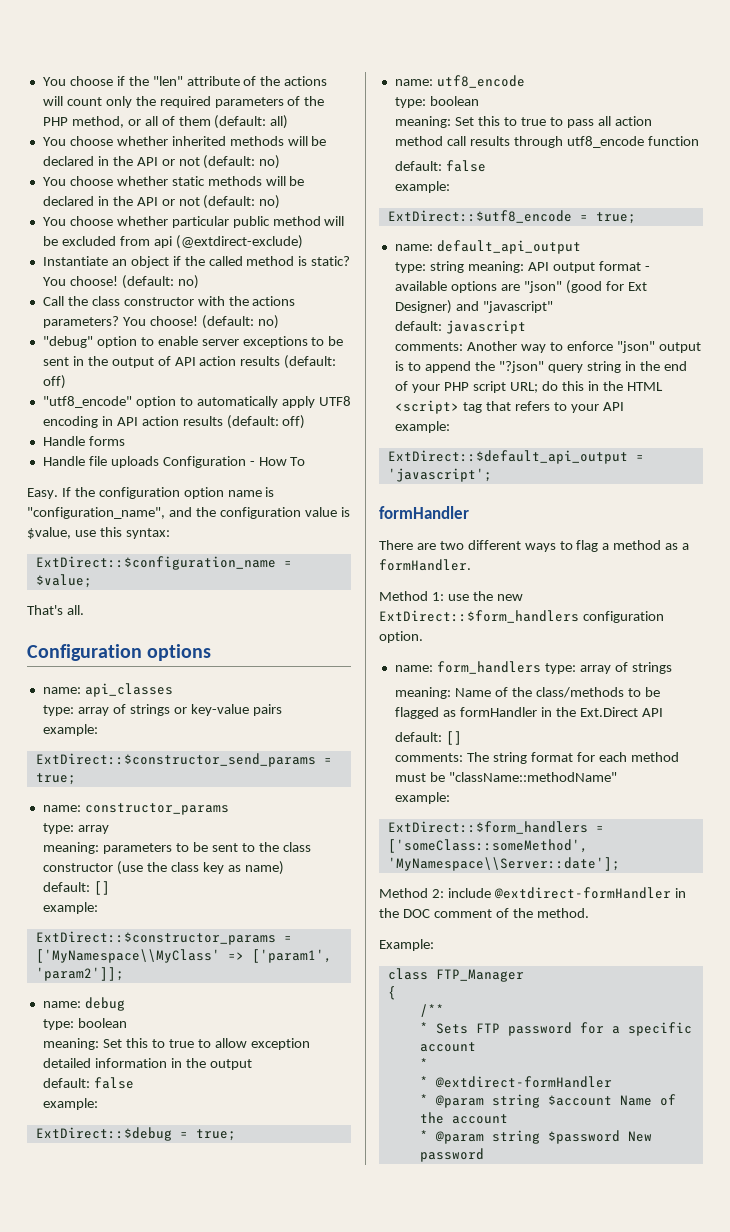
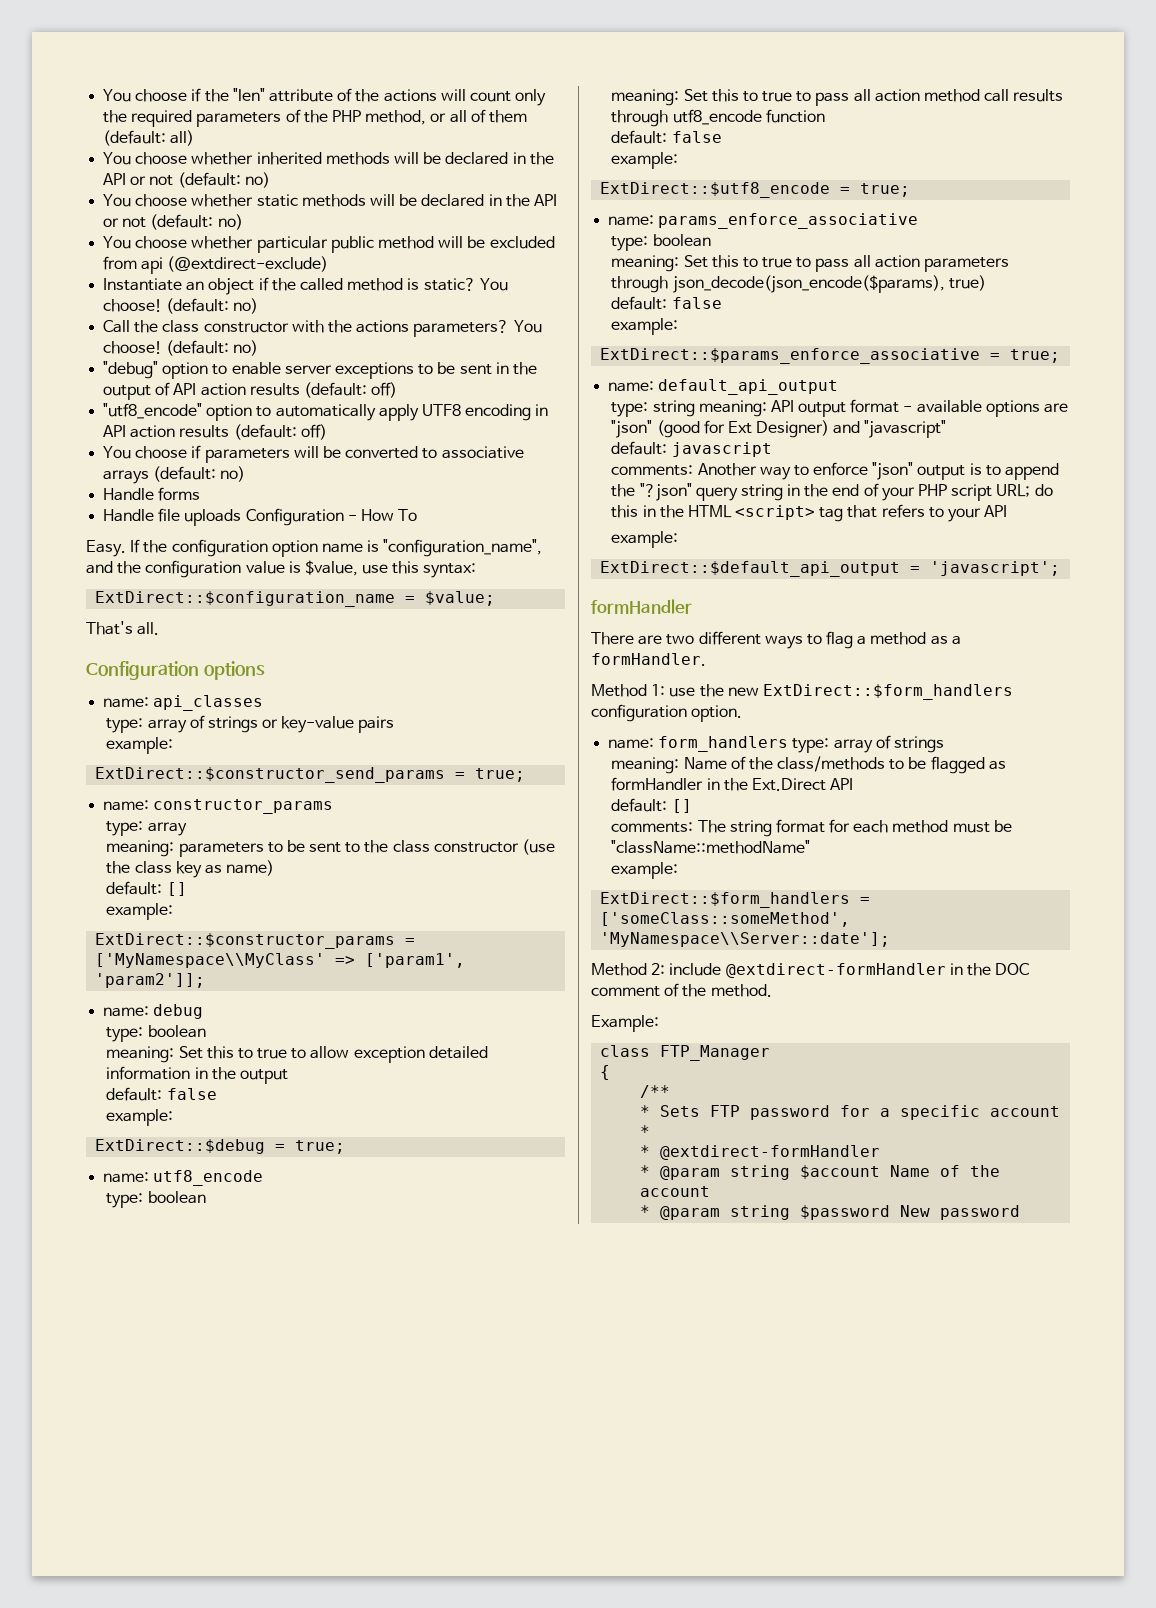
+ You choose if parameters will be converted to associative arrays (default: no)
+ name: params_enforce_associative
+ type: boolean
+ meaning: Set this to true to pass all action parameters through json_decode(json_encode($params), true)
+ default: false
+ example:
+ ExtDirect::$params_enforce_associative = true;

